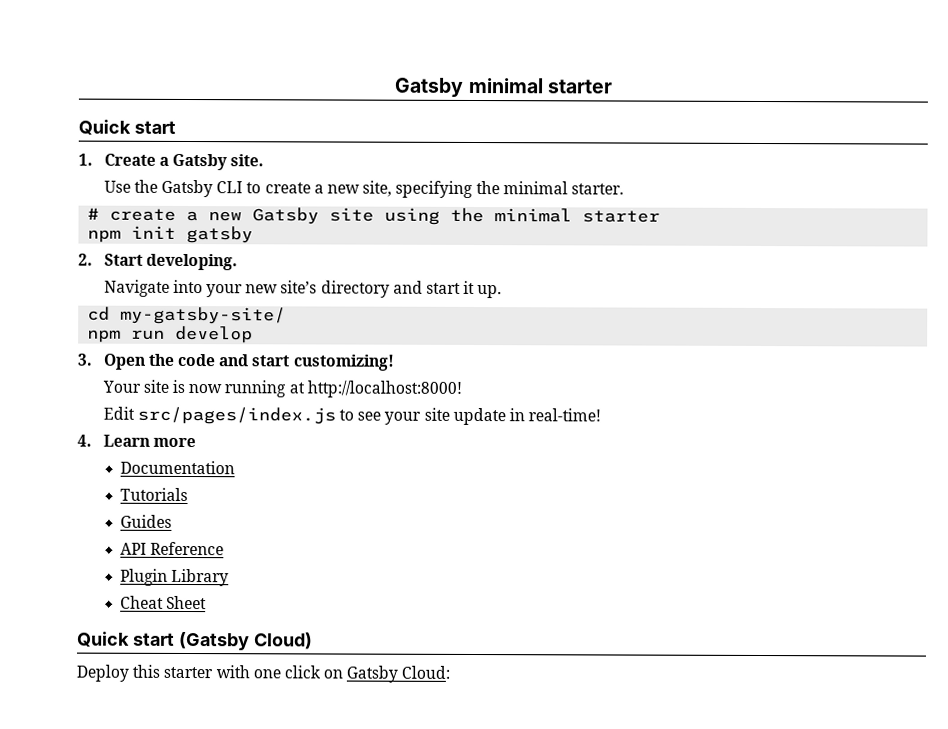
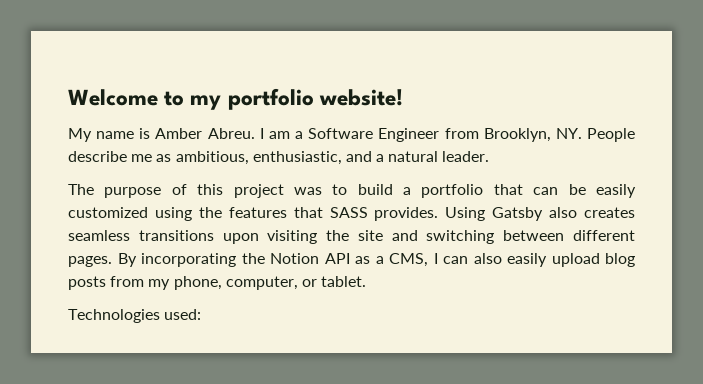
- Gatsby minimal starter
- Quick start
- 1. Create a Gatsby site.
- Use the Gatsby CLI to create a new site, specifying the minimal starter.
- # create a new Gatsby site using the minimal starter
- npm init gatsby
- 2. Start developing.
- Navigate into your new site’s directory and start it up.
- cd my-gatsby-site/
- npm run develop
- 3. Open the code and start customizing!
- Your site is now running at http://localhost:8000!
- Edit src/pages/index.js to see your site update in real-time!
- 4. Learn more
- Documentation
- Tutorials
- Guides
- API Reference
- Plugin Library
- Cheat Sheet
- Quick start (Gatsby Cloud)
- Deploy this starter with one click on Gatsby Cloud:
+ Welcome to my portfolio website!
+ My name is Amber Abreu. I am a Software Engineer from Brooklyn, NY. People describe me as ambitious, enthusiastic, and a natural leader.
+ The purpose of this project was to build a portfolio that can be easily customized using the features that SASS provides. Using Gatsby also creates seamless transitions upon visiting the site and switching between different pages. By incorporating the Notion API as a CMS, I can also easily upload blog posts from my phone, computer, or tablet.
+ Technologies used:

